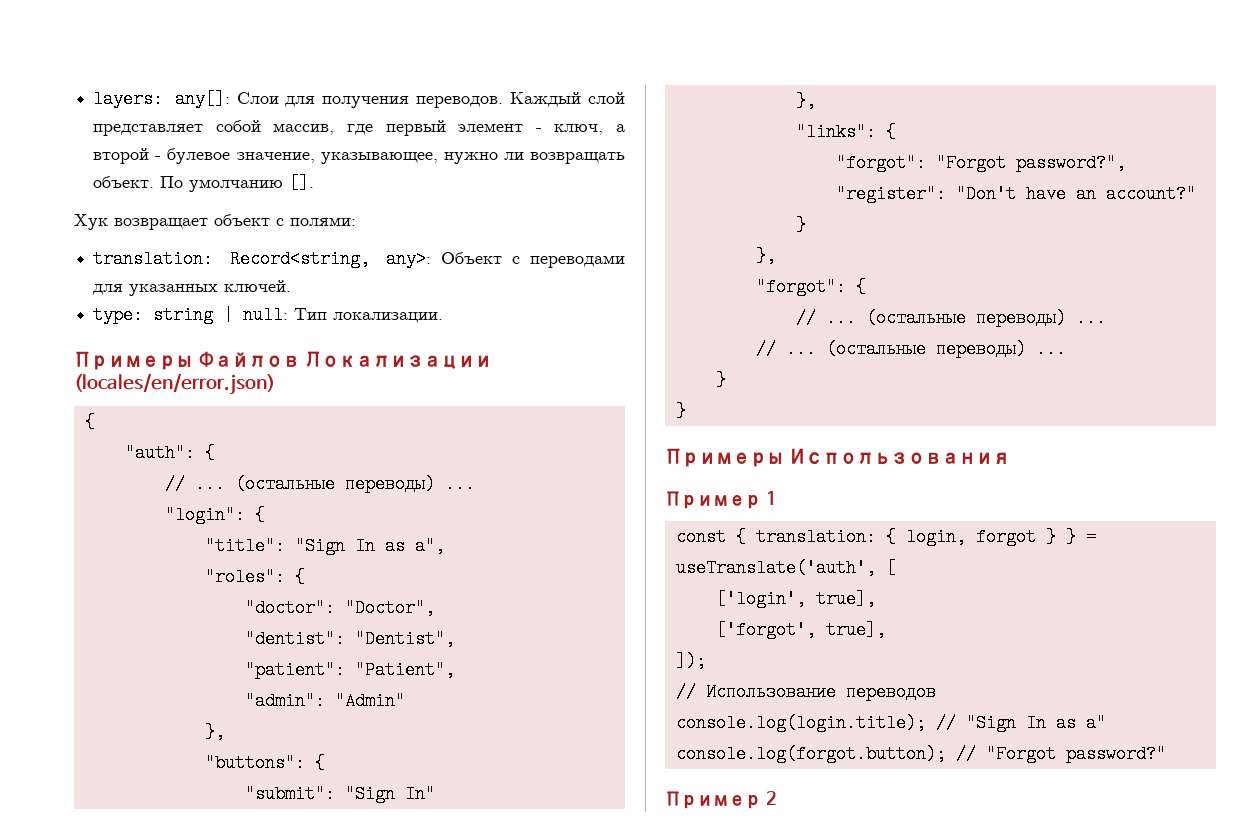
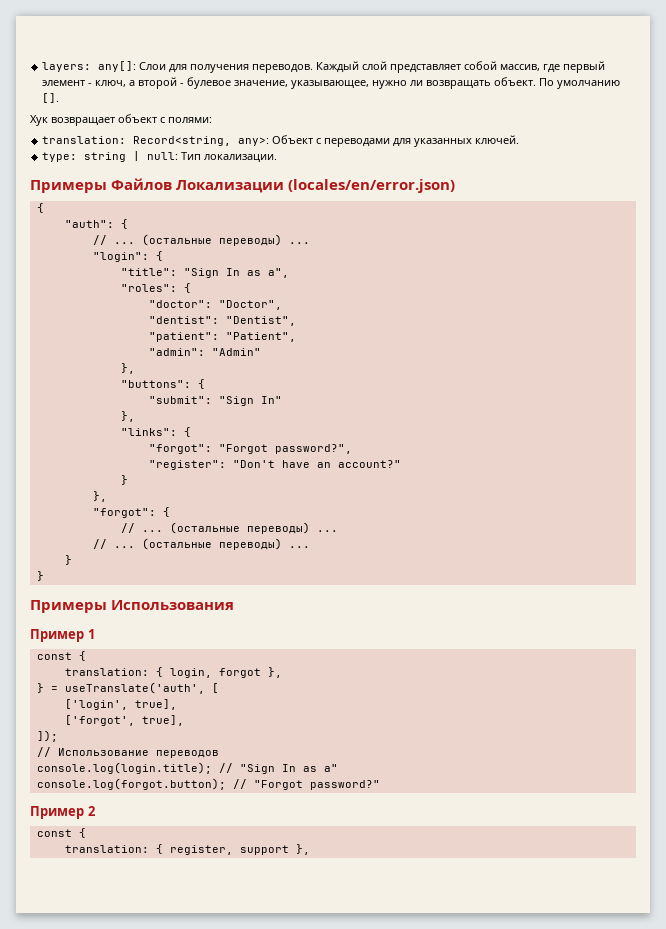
  Пример 1
- const { translation: { login, forgot } } = useTranslate('auth', [
+ const {
+ translation: { login, forgot },
+ } = useTranslate('auth', [
  Пример 2
+ const {
+ translation: { register, support },

